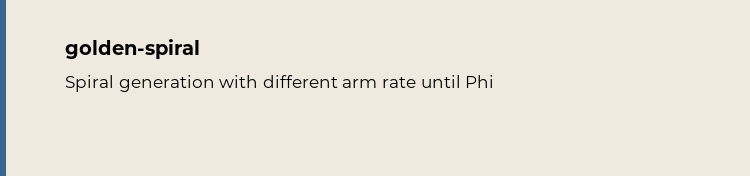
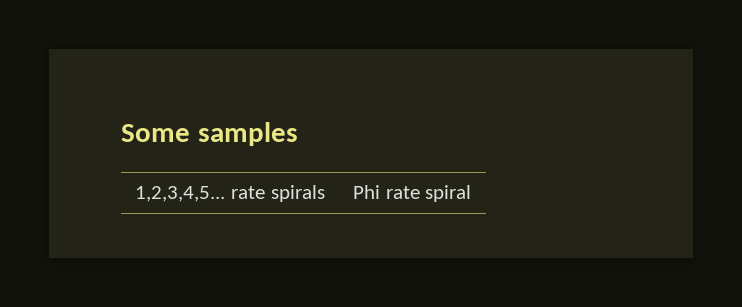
- golden-spiral
- Spiral generation with different arm rate until Phi
+ Some samples
+ 1,2,3,4,5... rate spirals | Phi rate spiral

